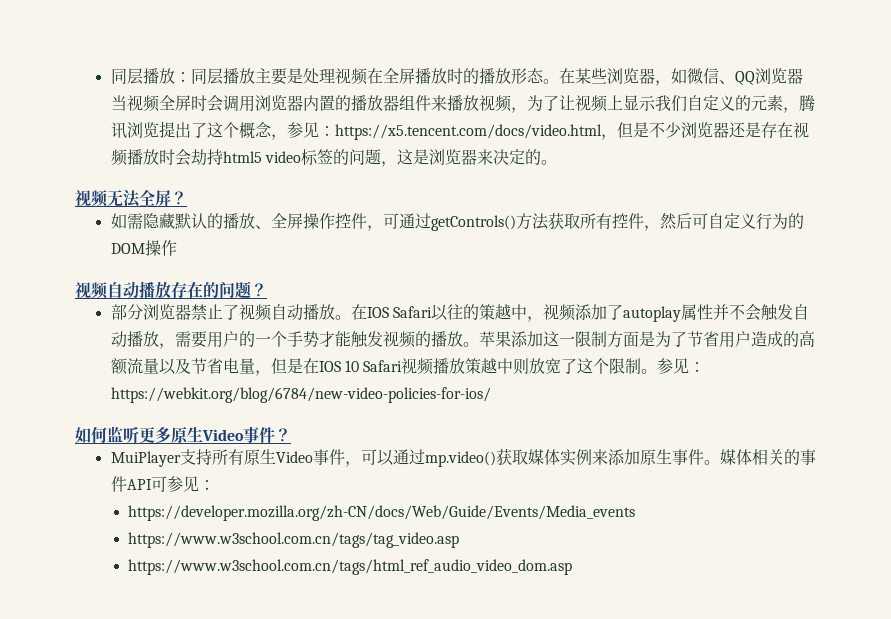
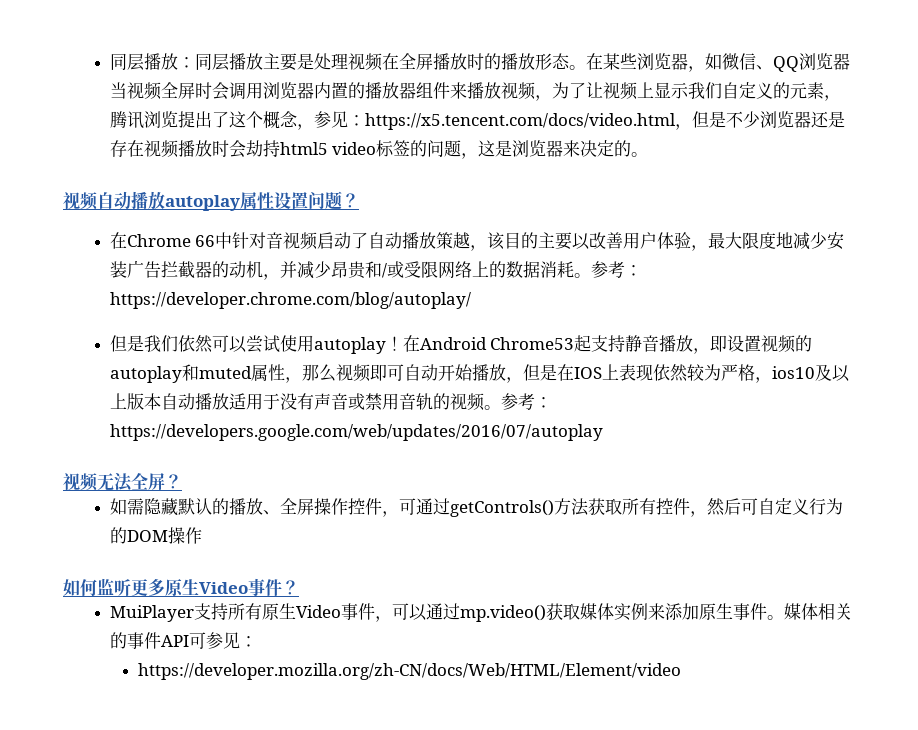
+ 视频自动播放autoplay属性设置问题？
+ 在Chrome 66中针对音视频启动了自动播放策越，该目的主要以改善用户体验，最大限度地减少安装广告拦截器的动机，并减少昂贵和/或受限网络上的数据消耗。参考：https://developer.chrome.com/blog/autoplay/
+ 但是我们依然可以尝试使用autoplay！在Android Chrome53起支持静音播放，即设置视频的autoplay和muted属性，那么视频即可自动开始播放，但是在IOS上表现依然较为严格，ios10及以上版本自动播放适用于没有声音或禁用音轨的视频。参考：https://developers.google.com/web/updates/2016/07/autoplay
- 视频自动播放存在的问题？
- 部分浏览器禁止了视频自动播放。在IOS Safari以往的策越中，视频添加了autoplay属性并不会触发自动播放，需要用户的一个手势才能触发视频的播放。苹果添加这一限制方面是为了节省用户造成的高额流量以及节省电量，但是在IOS 10 Safari视频播放策越中则放宽了这个限制。参见：https://webkit.org/blog/6784/new-video-policies-for-ios/
- https://developer.mozilla.org/zh-CN/docs/Web/Guide/Events/Media_events
- https://www.w3school.com.cn/tags/tag_video.asp
- https://www.w3school.com.cn/tags/html_ref_audio_video_dom.asp
+ https://developer.mozilla.org/zh-CN/docs/Web/HTML/Element/video

